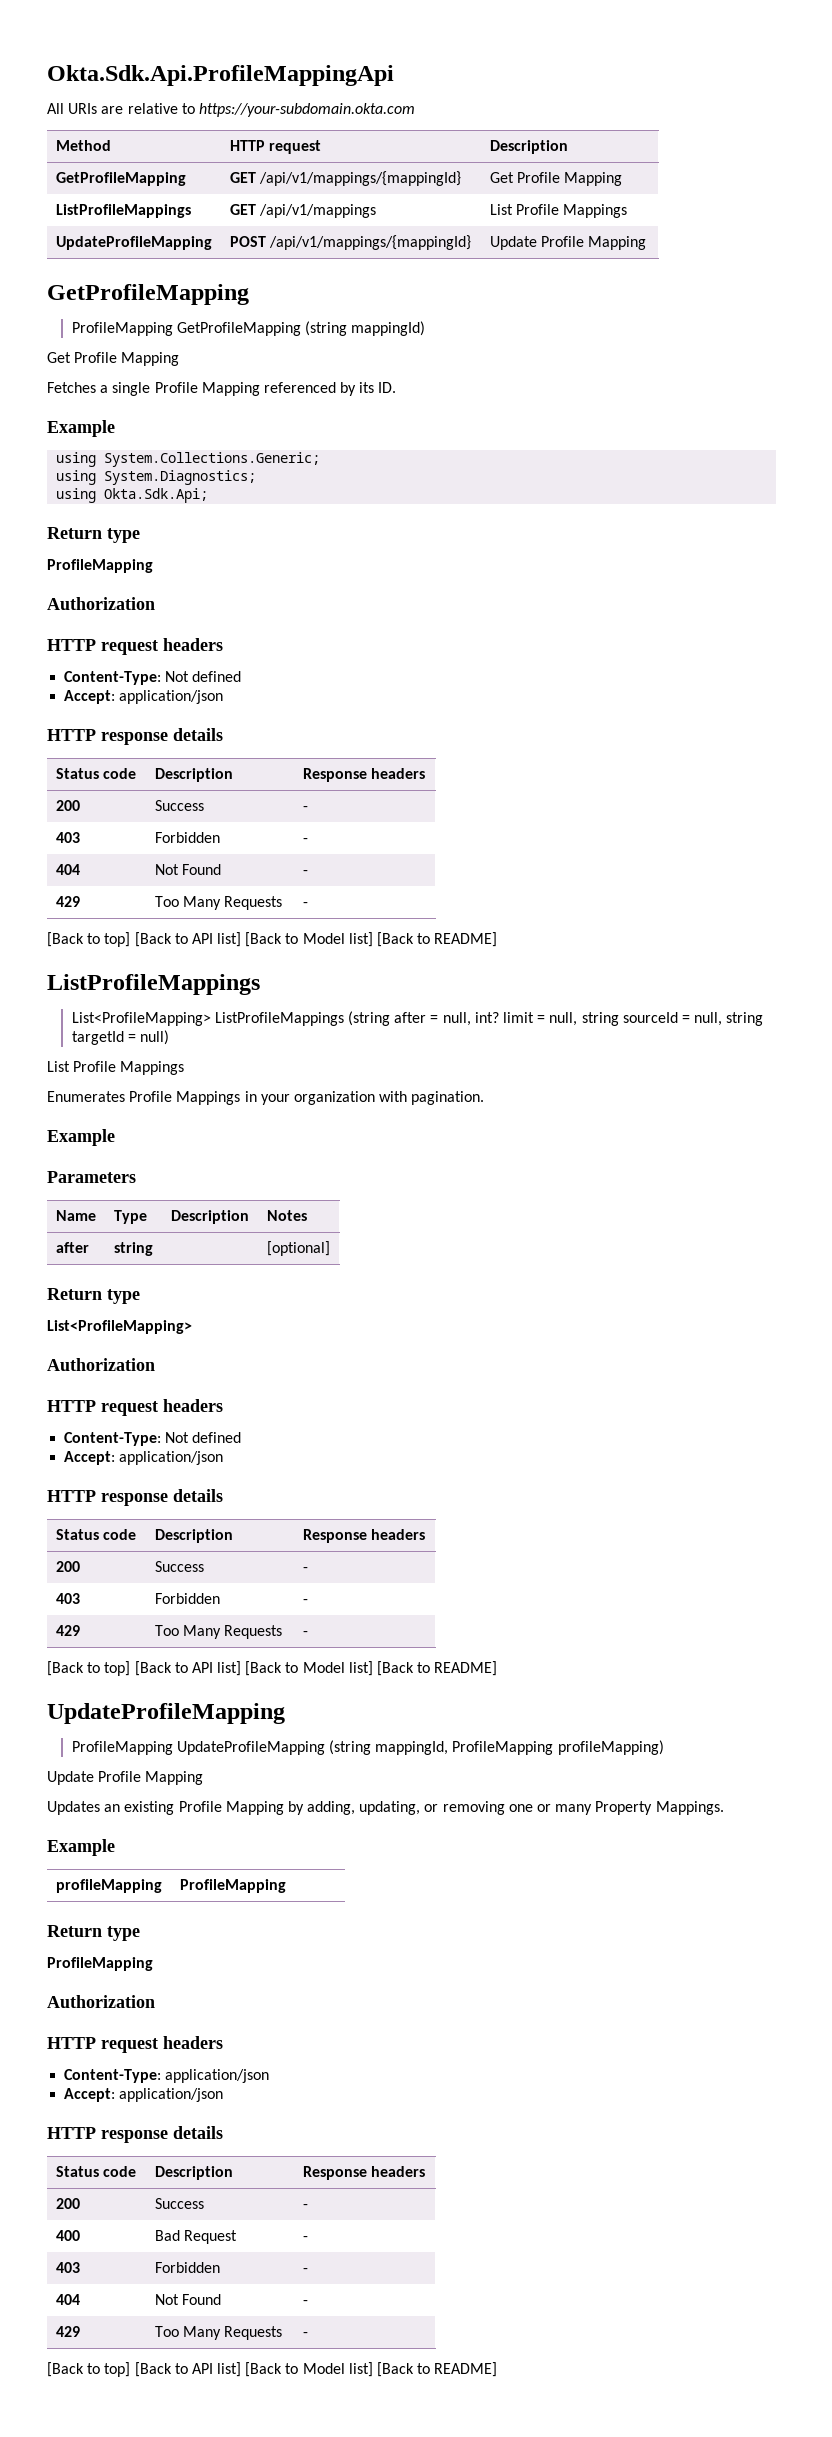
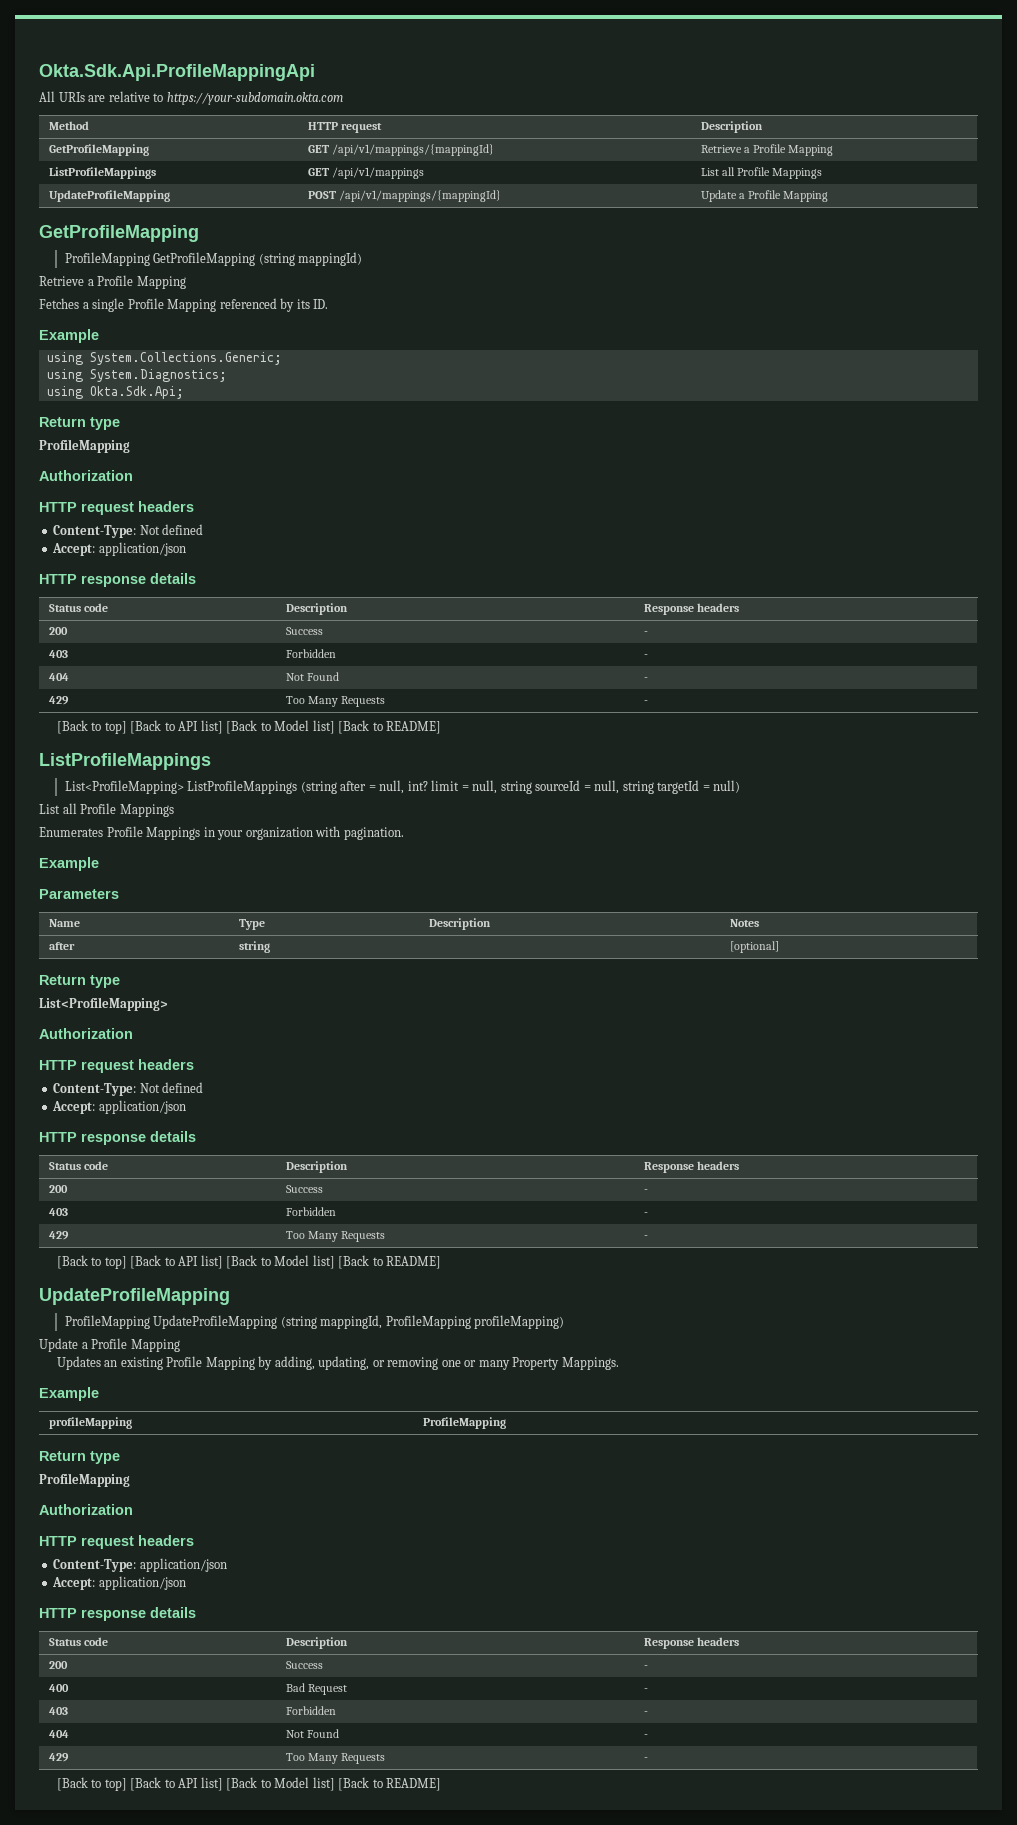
- GetProfileMapping | GET /api/v1/mappings/{mappingId} | Get Profile Mapping
+ GetProfileMapping | GET /api/v1/mappings/{mappingId} | Retrieve a Profile Mapping
- ListProfileMappings | GET /api/v1/mappings | List Profile Mappings
+ ListProfileMappings | GET /api/v1/mappings | List all Profile Mappings
- UpdateProfileMapping | POST /api/v1/mappings/{mappingId} | Update Profile Mapping
+ UpdateProfileMapping | POST /api/v1/mappings/{mappingId} | Update a Profile Mapping
  ProfileMapping GetProfileMapping (string mappingId)
- Get Profile Mapping
+ Retrieve a Profile Mapping
  List<ProfileMapping> ListProfileMappings (string after = null, int? limit = null, string sourceId = null, string targetId = null)
- List Profile Mappings
+ List all Profile Mappings
  ProfileMapping UpdateProfileMapping (string mappingId, ProfileMapping profileMapping)
- Update Profile Mapping
+ Update a Profile Mapping

